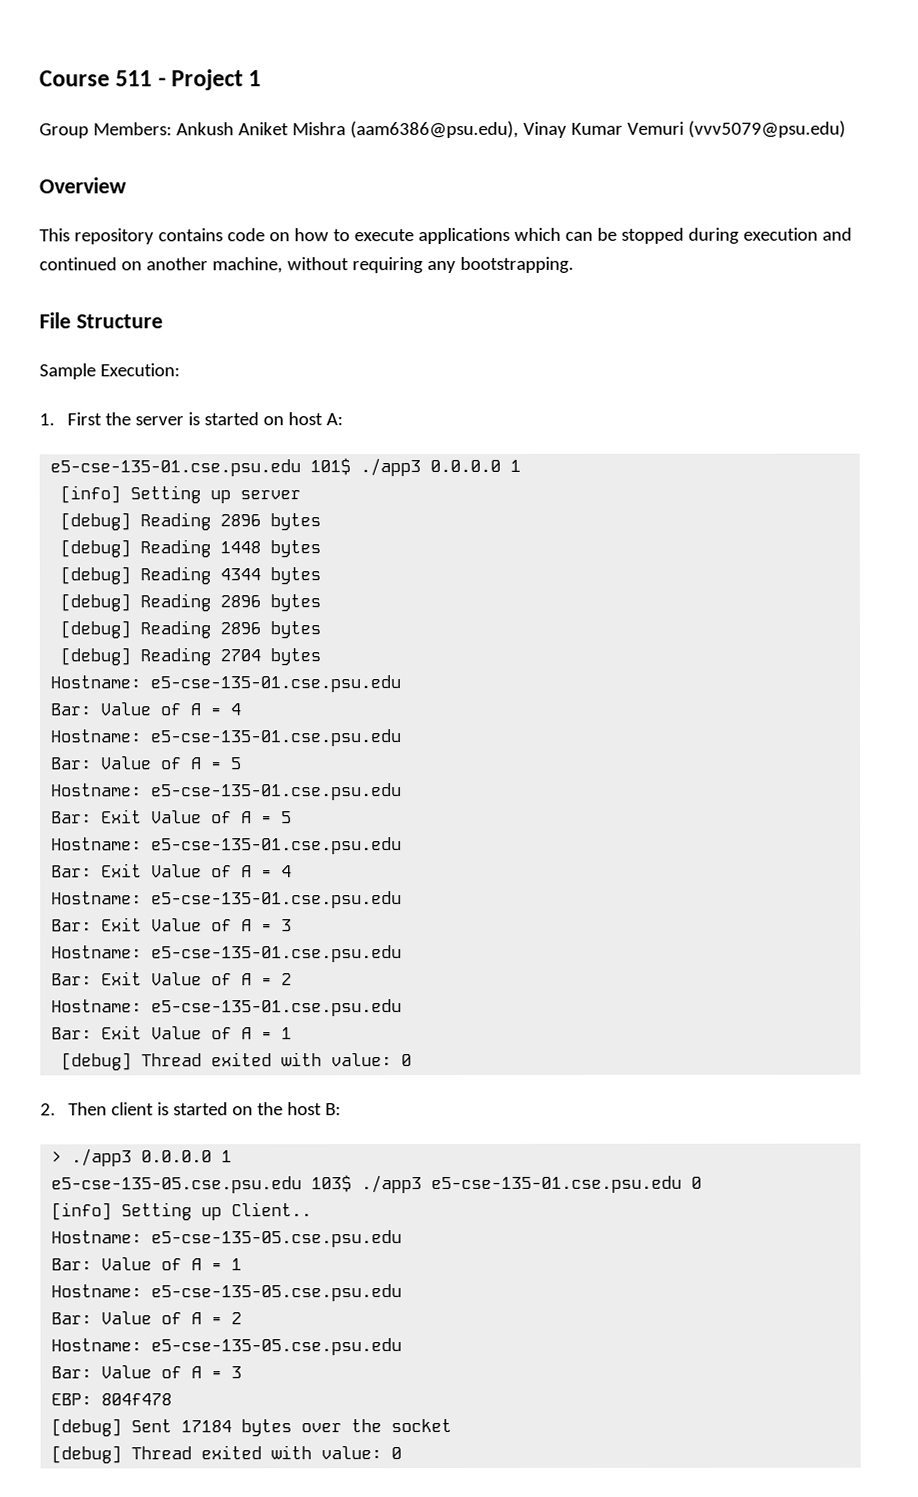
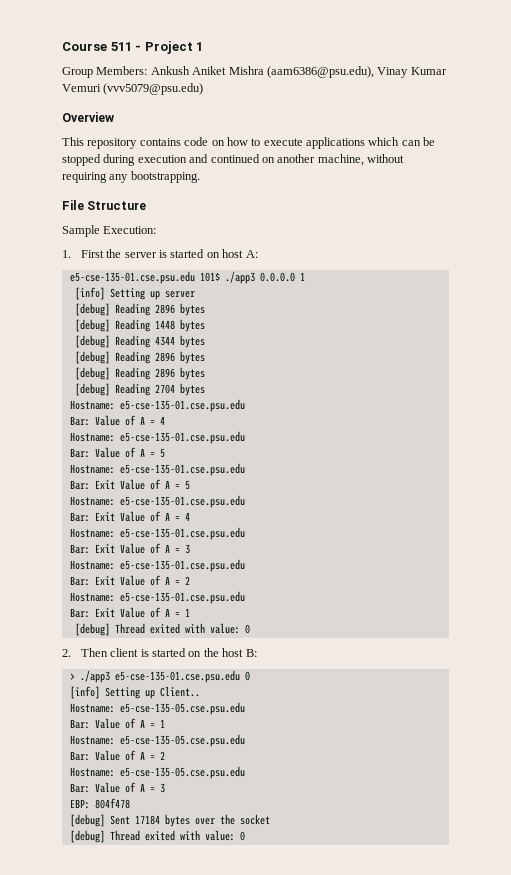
- > ./app3 0.0.0.0 1
- e5-cse-135-05.cse.psu.edu 103$ ./app3 e5-cse-135-01.cse.psu.edu 0
+ > ./app3 e5-cse-135-01.cse.psu.edu 0

